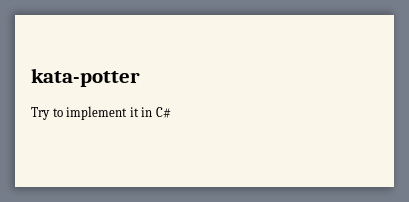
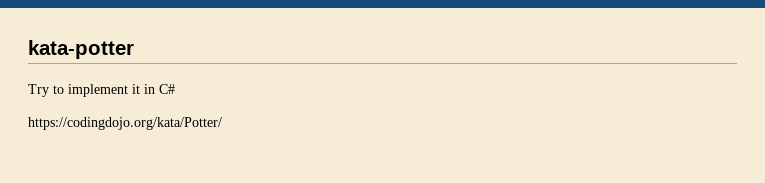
+ https://codingdojo.org/kata/Potter/

